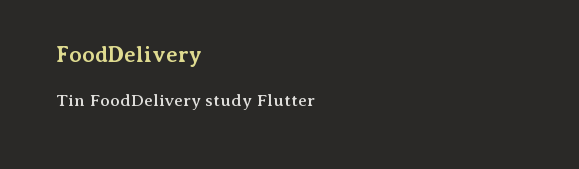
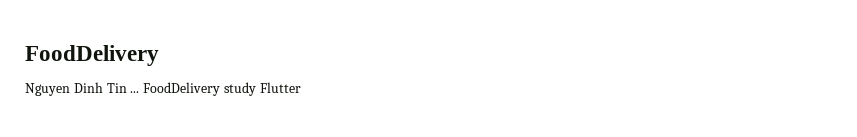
- Tin FoodDelivery study Flutter
+ Nguyen Dinh Tin ... FoodDelivery study Flutter

